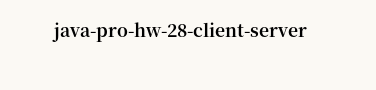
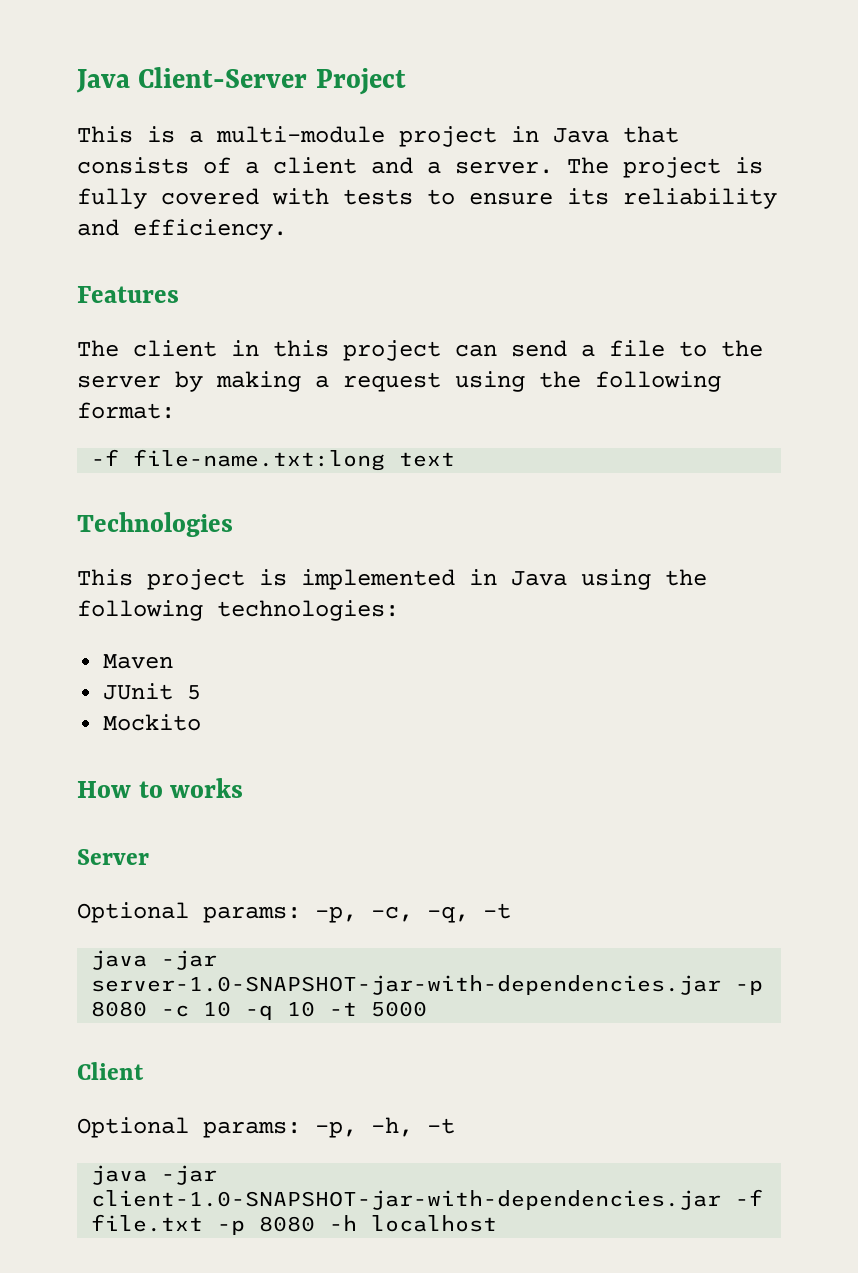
- java-pro-hw-28-client-server
+ Java Client-Server Project
+ This is a multi-module project in Java that consists of a client and a server. The project is fully covered with tests to ensure its reliability and efficiency.
+ Features
+ The client in this project can send a file to the server by making a request using the following format:
+ -f file-name.txt:long text
+ Technologies
+ This project is implemented in Java using the following technologies:
+ Maven
+ JUnit 5
+ Mockito
+ How to works
+ Server
+ Optional params: -p, -c, -q, -t
+ java -jar server-1.0-SNAPSHOT-jar-with-dependencies.jar -p 8080 -c 10 -q 10 -t 5000
+ Client
+ Optional params: -p, -h, -t
+ java -jar client-1.0-SNAPSHOT-jar-with-dependencies.jar -f file.txt -p 8080 -h localhost

